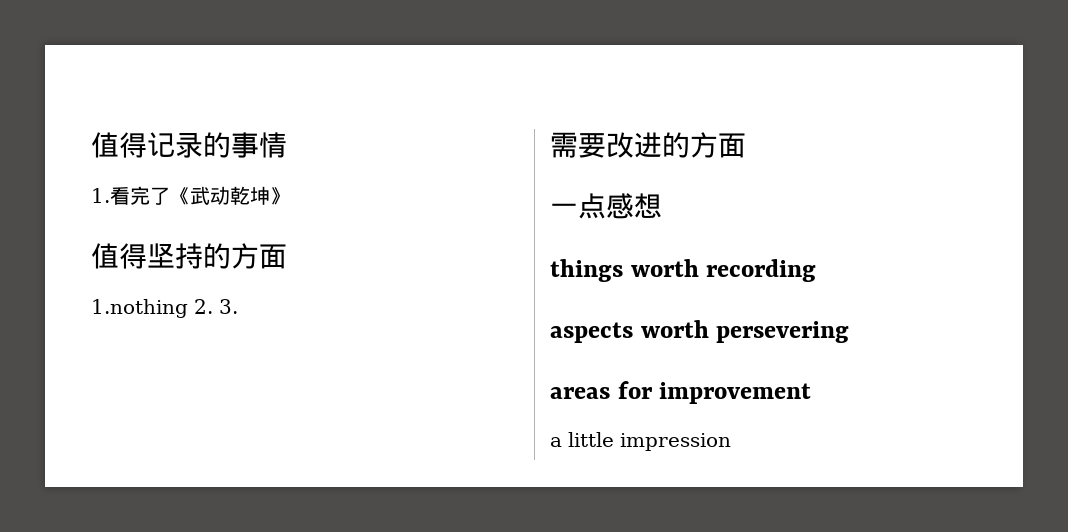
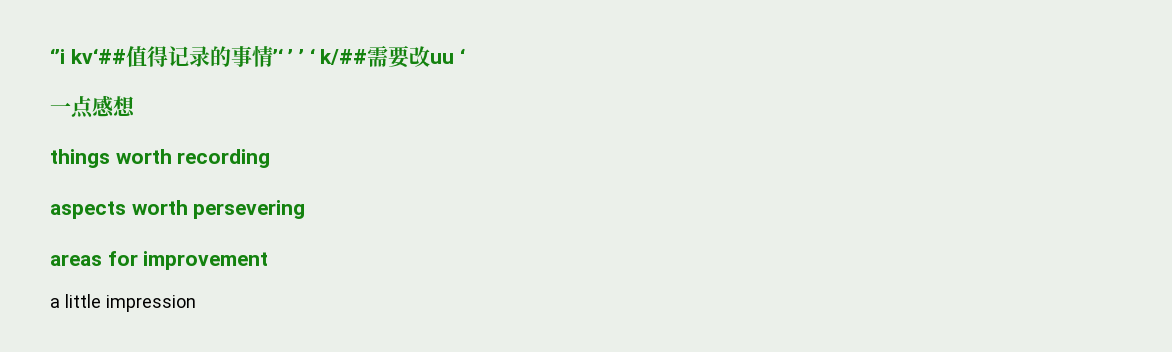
- 值得记录的事情
- 1.看完了《武动乾坤》
- 值得坚持的方面
- 1.nothing 2. 3.
- 需要改进的方面
+ ‘’i kv‘##值得记录的事情’‘ ’ ’ ‘ k/##需要改uu ‘

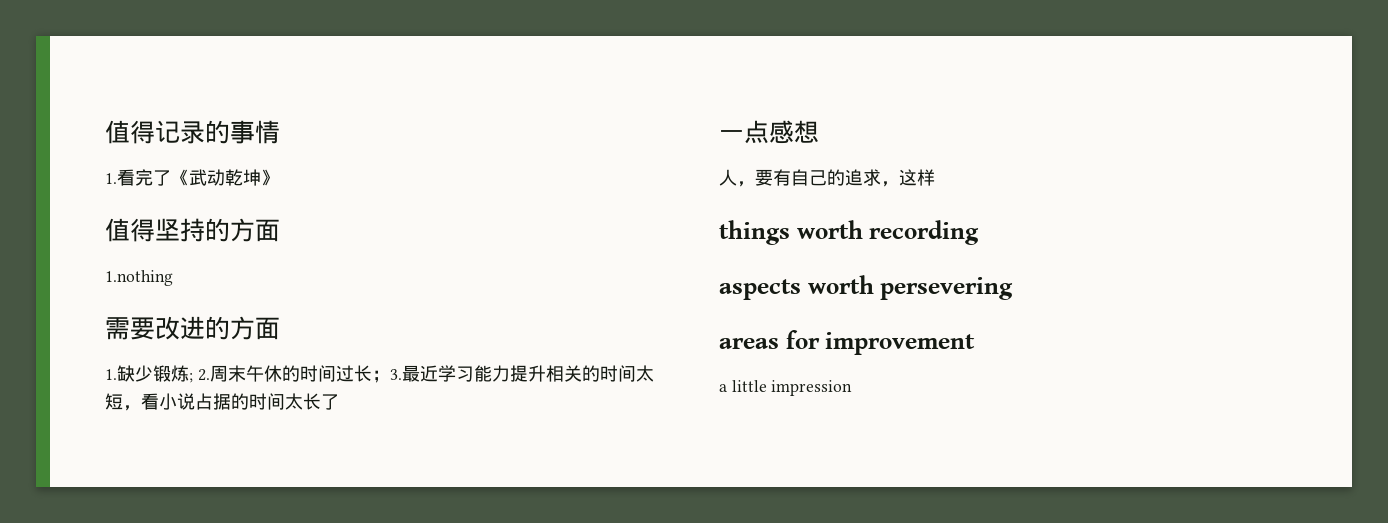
- ‘’i kv‘##值得记录的事情’‘ ’ ’ ‘ k/##需要改uu ‘
+ 值得记录的事情
+ 1.看完了《武动乾坤》
+ 值得坚持的方面
+ 1.nothing
+ 需要改进的方面
+ 1.缺少锻炼; 2.周末午休的时间过长；3.最近学习能力提升相关的时间太短，看小说占据的时间太长了
  一点感想
+ 人，要有自己的追求，这样

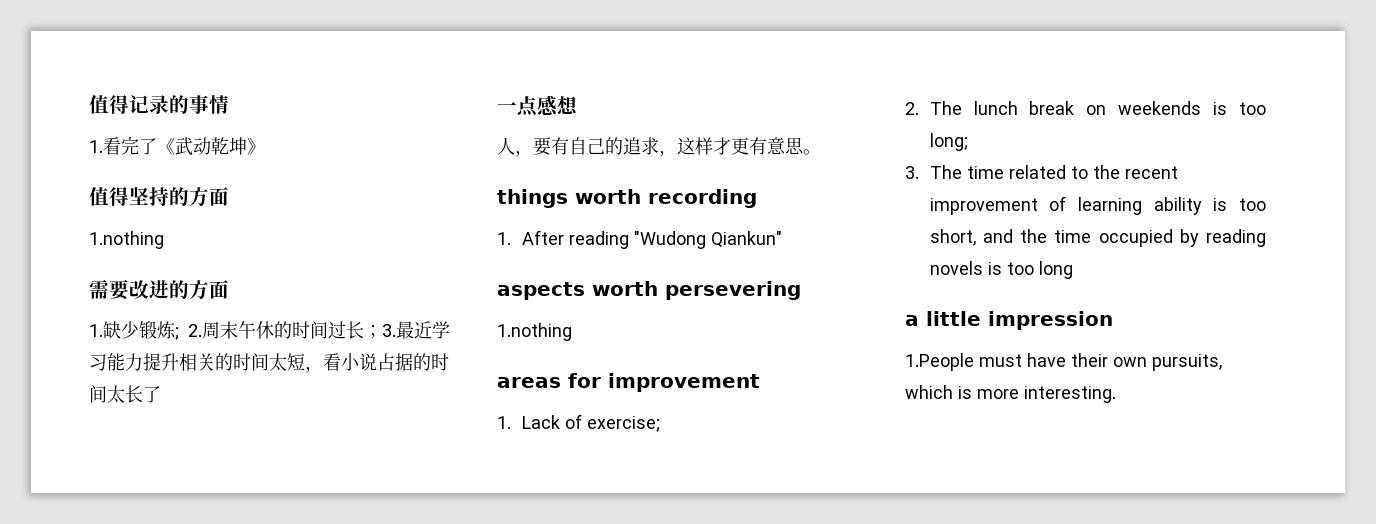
- 人，要有自己的追求，这样
+ 人，要有自己的追求，这样才更有意思。
+ 1. After reading "Wudong Qiankun"
  aspects worth persevering
+ 1.nothing
+ 1. Lack of exercise;
+ 2. The lunch break on weekends is too long;
+ 3. The time related to the recent improvement of learning ability is too short, and the time occupied by reading novels is too long
  a little impression
+ 1.People must have their own pursuits, which is more interesting.

